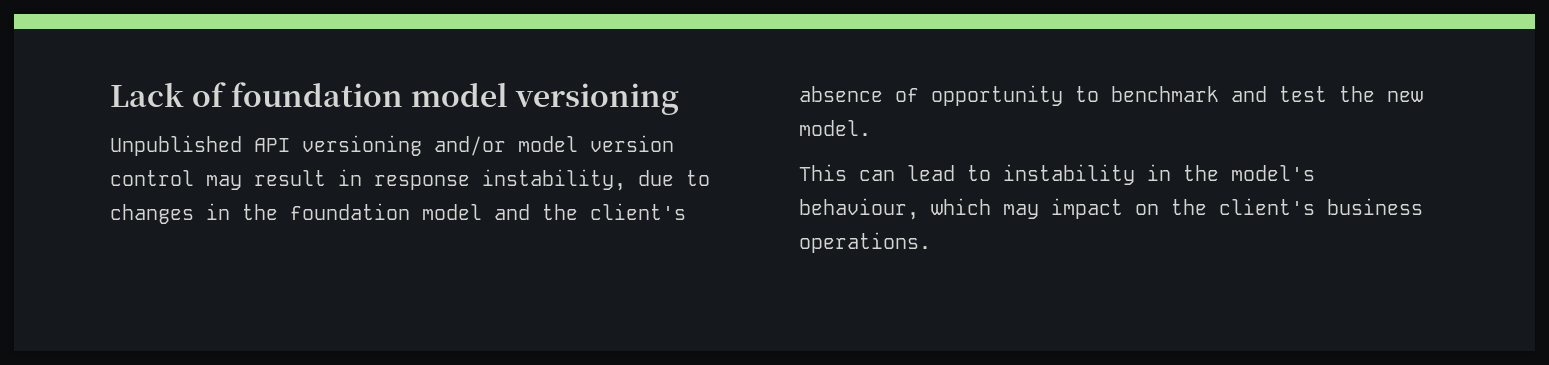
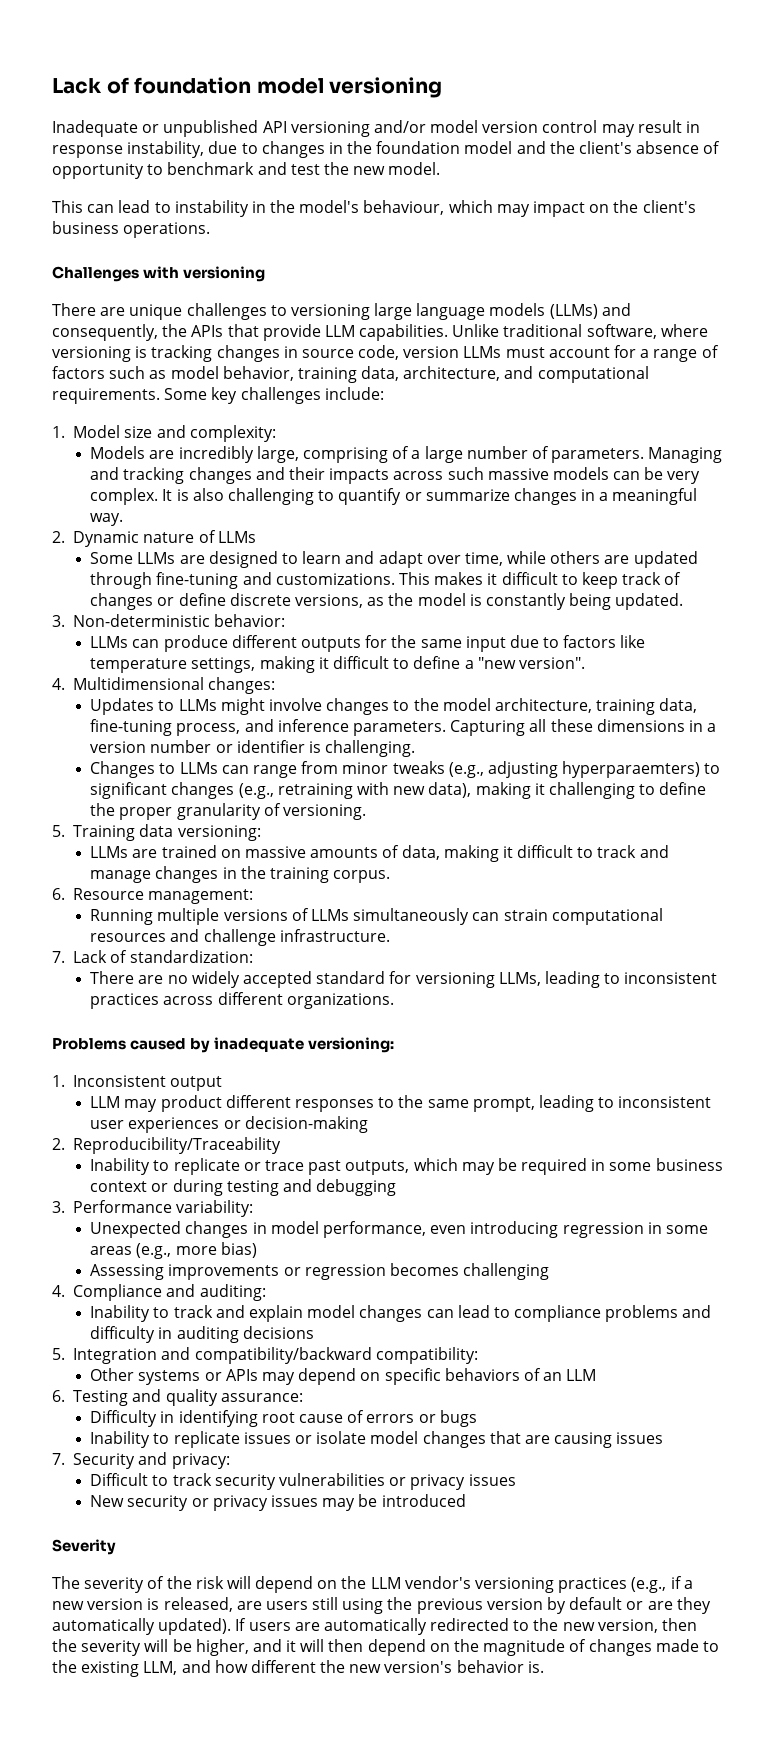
- Unpublished API versioning and/or model version control may result in response instability, due to changes in the foundation model and the client's absence of opportunity to benchmark and test the new model.
+ Inadequate or unpublished API versioning and/or model version control may result in response instability, due to changes in the foundation model and the client's absence of opportunity to benchmark and test the new model.
+ Challenges with versioning
+ There are unique challenges to versioning large language models (LLMs) and consequently, the APIs that provide LLM capabilities. Unlike traditional software, where versioning is tracking changes in source code, version LLMs must account for a range of factors such as model behavior, training data, architecture, and computational requirements. Some key challenges include:
+ 1. Model size and complexity:
+ Models are incredibly large, comprising of a large number of parameters. Managing and tracking changes and their impacts across such massive models can be very complex. It is also challenging to quantify or summarize changes in a meaningful way.
+ 2. Dynamic nature of LLMs
+ Some LLMs are designed to learn and adapt over time, while others are updated through fine-tuning and customizations. This makes it difficult to keep track of changes or define discrete versions, as the model is constantly being updated.
+ 3. Non-deterministic behavior:
+ LLMs can produce different outputs for the same input due to factors like temperature settings, making it difficult to define a "new version".
+ 4. Multidimensional changes:
+ Updates to LLMs might involve changes to the model architecture, training data, fine-tuning process, and inference parameters. Capturing all these dimensions in a version number or identifier is challenging.
+ Changes to LLMs can range from minor tweaks (e.g., adjusting hyperparaemters) to significant changes (e.g., retraining with new data), making it challenging to define the proper granularity of versioning.
+ 5. Training data versioning:
+ LLMs are trained on massive amounts of data, making it difficult to track and manage changes in the training corpus.
+ 6. Resource management:
+ Running multiple versions of LLMs simultaneously can strain computational resources and challenge infrastructure.
+ 7. Lack of standardization:
+ There are no widely accepted standard for versioning LLMs, leading to inconsistent practices across different organizations.
+ Problems caused by inadequate versioning:
+ 1. Inconsistent output
+ LLM may product different responses to the same prompt, leading to inconsistent user experiences or decision-making
+ 2. Reproducibility/Traceability
+ Inability to replicate or trace past outputs, which may be required in some business context or during testing and debugging
+ 3. Performance variability:
+ Unexpected changes in model performance, even introducing regression in some areas (e.g., more bias)
+ Assessing improvements or regression becomes challenging
+ 4. Compliance and auditing:
+ Inability to track and explain model changes can lead to compliance problems and difficulty in auditing decisions
+ 5. Integration and compatibility/backward compatibility:
+ Other systems or APIs may depend on specific behaviors of an LLM
+ 6. Testing and quality assurance:
+ Difficulty in identifying root cause of errors or bugs
+ Inability to replicate issues or isolate model changes that are causing issues
+ 7. Security and privacy:
+ Difficult to track security vulnerabilities or privacy issues
+ New security or privacy issues may be introduced
+ Severity
+ The severity of the risk will depend on the LLM vendor's versioning practices (e.g., if a new version is released, are users still using the previous version by default or are they automatically updated). If users are automatically redirected to the new version, then the severity will be higher, and it will then depend on the magnitude of changes made to the existing LLM, and how different the new version's behavior is.

